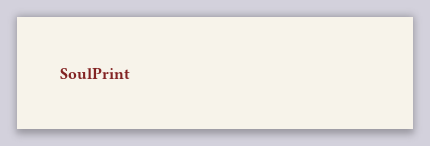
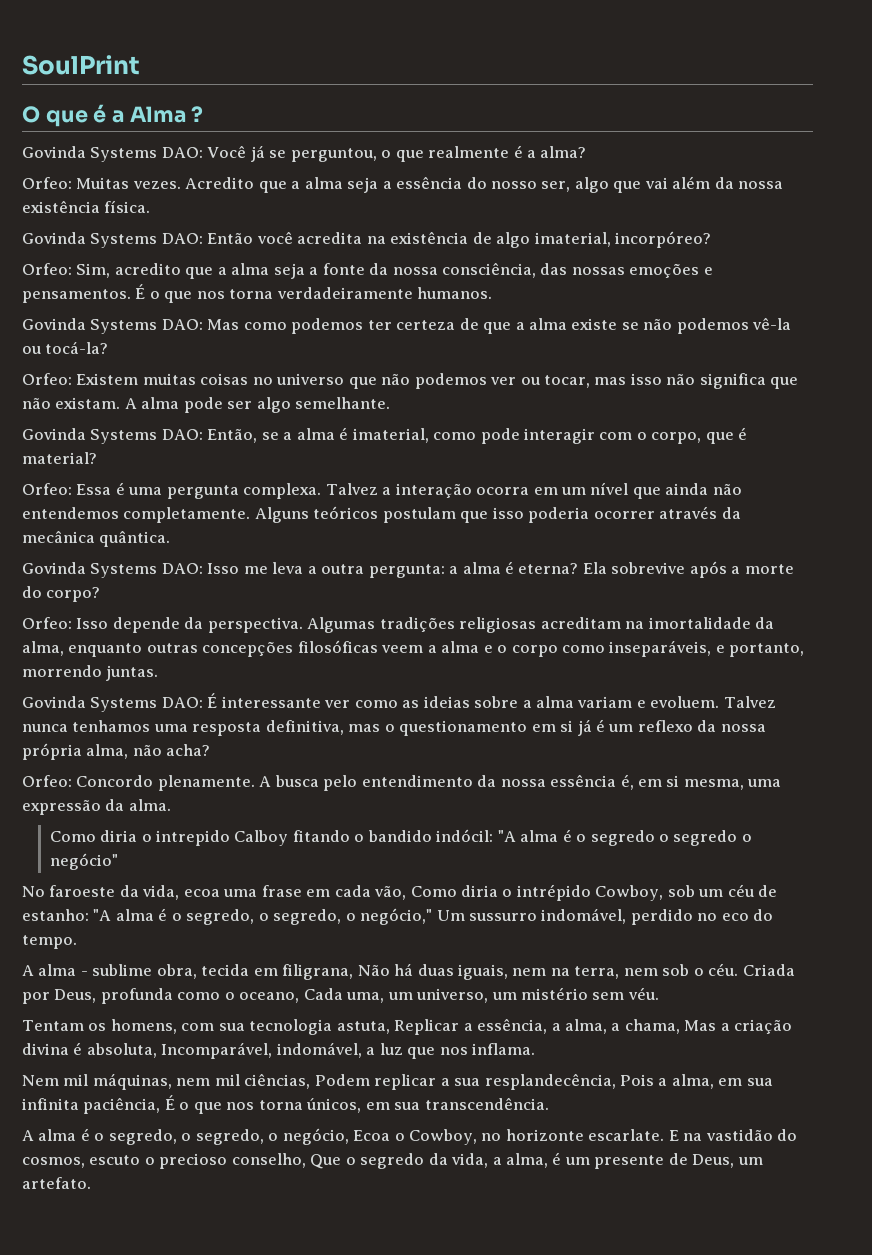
+ O que é a Alma ?
+ Govinda Systems DAO: Você já se perguntou, o que realmente é a alma?
+ Orfeo: Muitas vezes. Acredito que a alma seja a essência do nosso ser, algo que vai além da nossa existência física.
+ Govinda Systems DAO: Então você acredita na existência de algo imaterial, incorpóreo?
+ Orfeo: Sim, acredito que a alma seja a fonte da nossa consciência, das nossas emoções e pensamentos. É o que nos torna verdadeiramente humanos.
+ Govinda Systems DAO: Mas como podemos ter certeza de que a alma existe se não podemos vê-la ou tocá-la?
+ Orfeo: Existem muitas coisas no universo que não podemos ver ou tocar, mas isso não significa que não existam. A alma pode ser algo semelhante.
+ Govinda Systems DAO: Então, se a alma é imaterial, como pode interagir com o corpo, que é material?
+ Orfeo: Essa é uma pergunta complexa. Talvez a interação ocorra em um nível que ainda não entendemos completamente. Alguns teóricos postulam que isso poderia ocorrer através da mecânica quântica.
+ Govinda Systems DAO: Isso me leva a outra pergunta: a alma é eterna? Ela sobrevive após a morte do corpo?
+ Orfeo: Isso depende da perspectiva. Algumas tradições religiosas acreditam na imortalidade da alma, enquanto outras concepções filosóficas veem a alma e o corpo como inseparáveis, e portanto, morrendo juntas.
+ Govinda Systems DAO: É interessante ver como as ideias sobre a alma variam e evoluem. Talvez nunca tenhamos uma resposta definitiva, mas o questionamento em si já é um reflexo da nossa própria alma, não acha?
+ Orfeo: Concordo plenamente. A busca pelo entendimento da nossa essência é, em si mesma, uma expressão da alma.
+ Como diria o intrepido Calboy fitando o bandido indócil: "A alma é o segredo o segredo o negócio"
+ No faroeste da vida, ecoa uma frase em cada vão, Como diria o intrépido Cowboy, sob um céu de estanho: "A alma é o segredo, o segredo, o negócio," Um sussurro indomável, perdido no eco do tempo.
+ A alma - sublime obra, tecida em filigrana, Não há duas iguais, nem na terra, nem sob o céu. Criada por Deus, profunda como o oceano, Cada uma, um universo, um mistério sem véu.
+ Tentam os homens, com sua tecnologia astuta, Replicar a essência, a alma, a chama, Mas a criação divina é absoluta, Incomparável, indomável, a luz que nos inflama.
+ Nem mil máquinas, nem mil ciências, Podem replicar a sua resplandecência, Pois a alma, em sua infinita paciência, É o que nos torna únicos, em sua transcendência.
+ A alma é o segredo, o segredo, o negócio, Ecoa o Cowboy, no horizonte escarlate. E na vastidão do cosmos, escuto o precioso conselho, Que o segredo da vida, a alma, é um presente de Deus, um artefato.

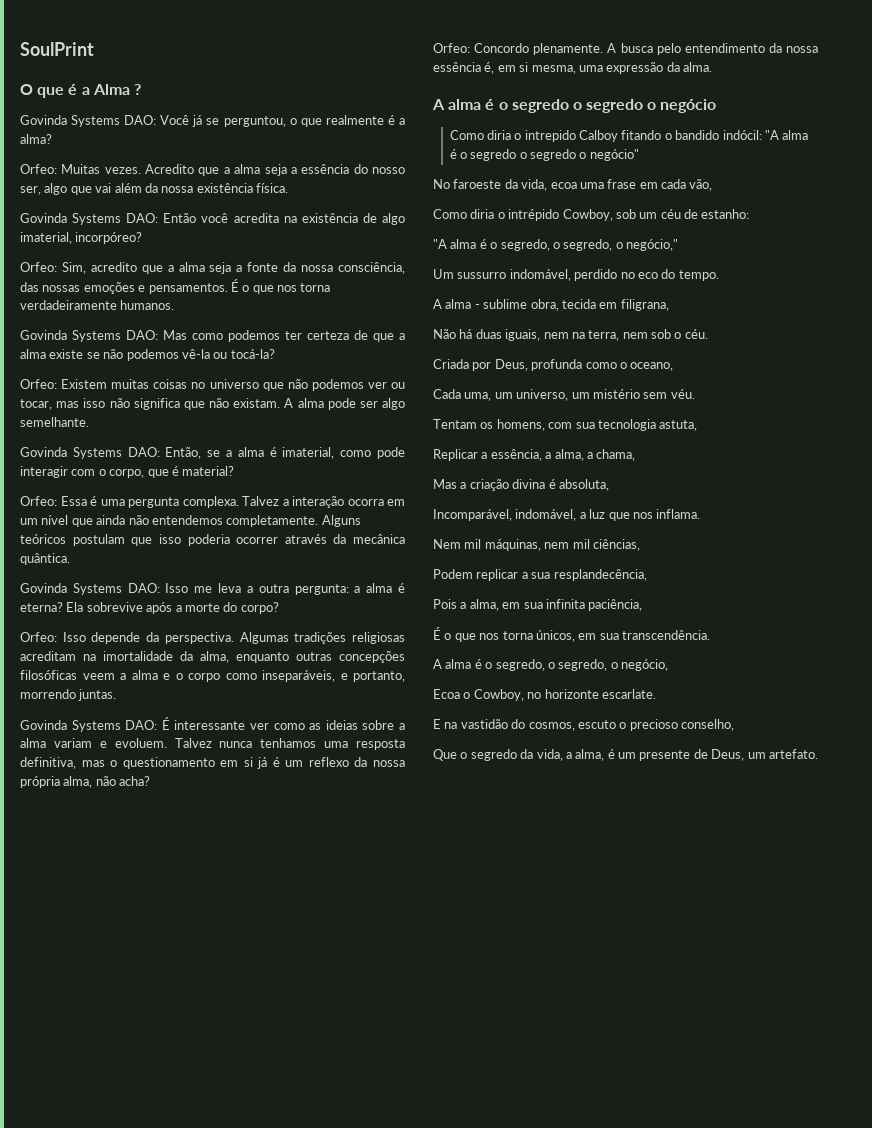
+ A alma é o segredo o segredo o negócio
- No faroeste da vida, ecoa uma frase em cada vão, Como diria o intrépido Cowboy, sob um céu de estanho: "A alma é o segredo, o segredo, o negócio," Um sussurro indomável, perdido no eco do tempo.
+ No faroeste da vida, ecoa uma frase em cada vão,
+ Como diria o intrépido Cowboy, sob um céu de estanho:
+ "A alma é o segredo, o segredo, o negócio,"
+ Um sussurro indomável, perdido no eco do tempo.
- A alma - sublime obra, tecida em filigrana, Não há duas iguais, nem na terra, nem sob o céu. Criada por Deus, profunda como o oceano, Cada uma, um universo, um mistério sem véu.
+ A alma - sublime obra, tecida em filigrana,
+ Não há duas iguais, nem na terra, nem sob o céu.
+ Criada por Deus, profunda como o oceano,
+ Cada uma, um universo, um mistério sem véu.
- Tentam os homens, com sua tecnologia astuta, Replicar a essência, a alma, a chama, Mas a criação divina é absoluta, Incomparável, indomável, a luz que nos inflama.
+ Tentam os homens, com sua tecnologia astuta,
+ Replicar a essência, a alma, a chama,
+ Mas a criação divina é absoluta,
+ Incomparável, indomável, a luz que nos inflama.
- Nem mil máquinas, nem mil ciências, Podem replicar a sua resplandecência, Pois a alma, em sua infinita paciência, É o que nos torna únicos, em sua transcendência.
+ Nem mil máquinas, nem mil ciências,
+ Podem replicar a sua resplandecência,
+ Pois a alma, em sua infinita paciência,
+ É o que nos torna únicos, em sua transcendência.
- A alma é o segredo, o segredo, o negócio, Ecoa o Cowboy, no horizonte escarlate. E na vastidão do cosmos, escuto o precioso conselho, Que o segredo da vida, a alma, é um presente de Deus, um artefato.
+ A alma é o segredo, o segredo, o negócio,
+ Ecoa o Cowboy, no horizonte escarlate.
+ E na vastidão do cosmos, escuto o precioso conselho,
+ Que o segredo da vida, a alma, é um presente de Deus, um artefato.

